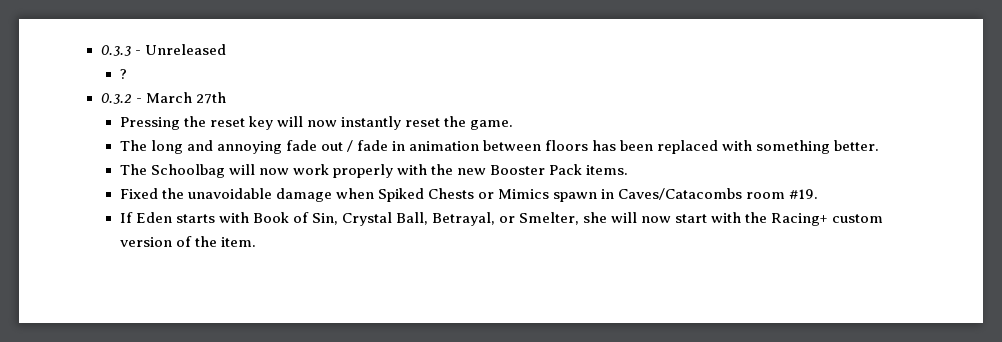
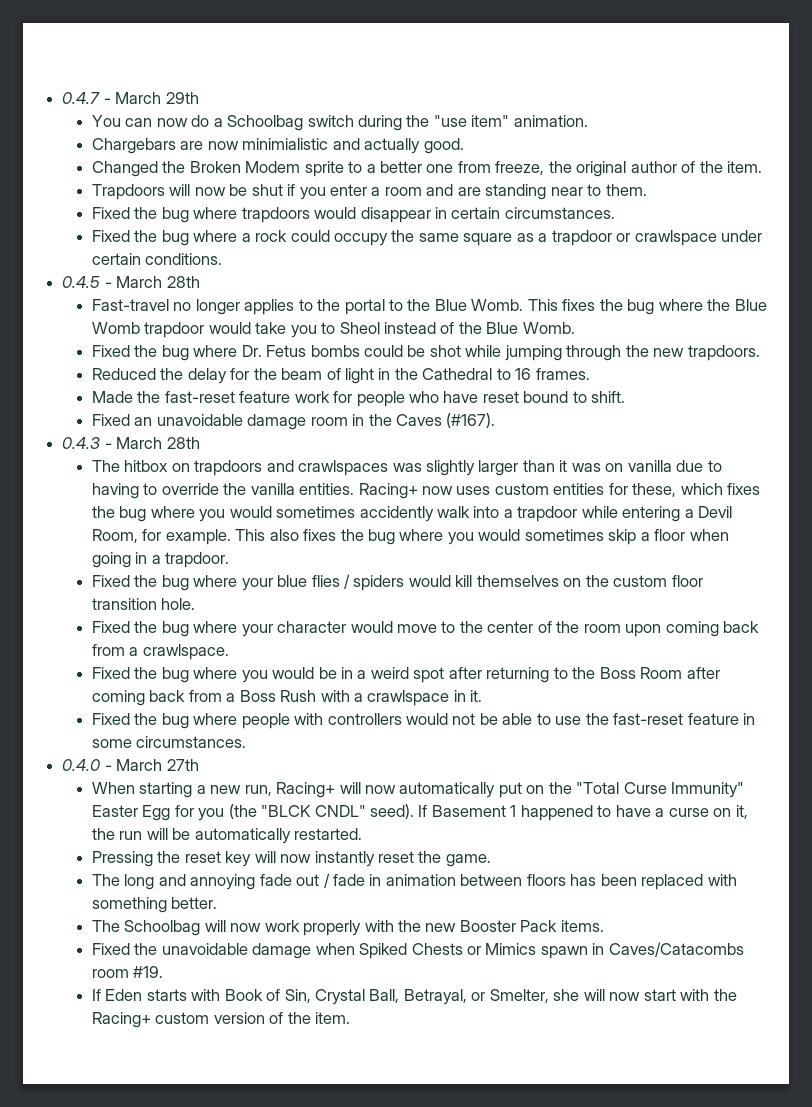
- 0.3.3 - Unreleased
- ?
- 0.3.2 - March 27th
+ 0.4.7 - March 29th
+ You can now do a Schoolbag switch during the "use item" animation.
+ Chargebars are now minimialistic and actually good.
+ Changed the Broken Modem sprite to a better one from freeze, the original author of the item.
+ Trapdoors will now be shut if you enter a room and are standing near to them.
+ Fixed the bug where trapdoors would disappear in certain circumstances.
+ Fixed the bug where a rock could occupy the same square as a trapdoor or crawlspace under certain conditions.
+ 0.4.5 - March 28th
+ Fast-travel no longer applies to the portal to the Blue Womb. This fixes the bug where the Blue Womb trapdoor would take you to Sheol instead of the Blue Womb.
+ Fixed the bug where Dr. Fetus bombs could be shot while jumping through the new trapdoors.
+ Reduced the delay for the beam of light in the Cathedral to 16 frames.
+ Made the fast-reset feature work for people who have reset bound to shift.
+ Fixed an unavoidable damage room in the Caves (#167).
+ 0.4.3 - March 28th
+ The hitbox on trapdoors and crawlspaces was slightly larger than it was on vanilla due to having to override the vanilla entities. Racing+ now uses custom entities for these, which fixes the bug where you would sometimes accidently walk into a trapdoor while entering a Devil Room, for example. This also fixes the bug where you would sometimes skip a floor when going in a trapdoor.
+ Fixed the bug where your blue flies / spiders would kill themselves on the custom floor transition hole.
+ Fixed the bug where your character would move to the center of the room upon coming back from a crawlspace.
+ Fixed the bug where you would be in a weird spot after returning to the Boss Room after coming back from a Boss Rush with a crawlspace in it.
+ Fixed the bug where people with controllers would not be able to use the fast-reset feature in some circumstances.
+ 0.4.0 - March 27th
+ When starting a new run, Racing+ will now automatically put on the "Total Curse Immunity" Easter Egg for you (the "BLCK CNDL" seed). If Basement 1 happened to have a curse on it, the run will be automatically restarted.

